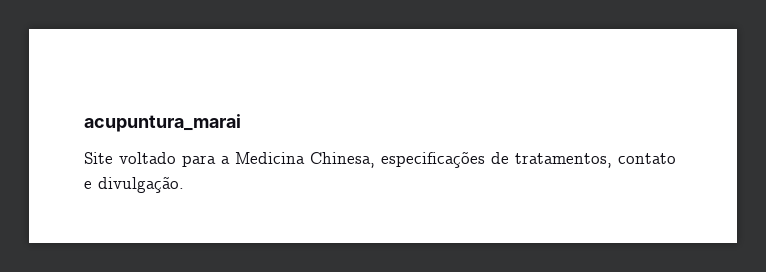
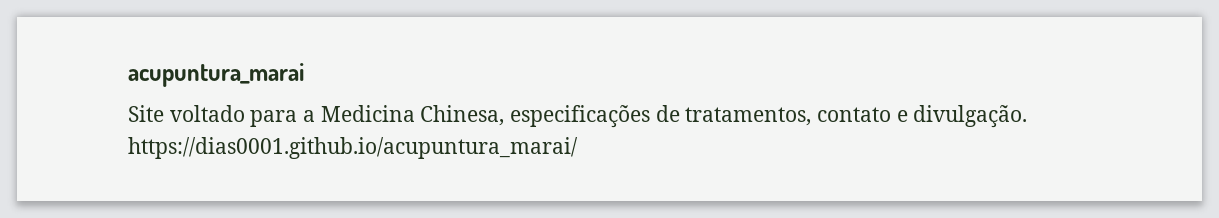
- Site voltado para a Medicina Chinesa, especificações de tratamentos, contato e divulgação.
+ Site voltado para a Medicina Chinesa, especificações de tratamentos, contato e divulgação. https://dias0001.github.io/acupuntura_marai/

